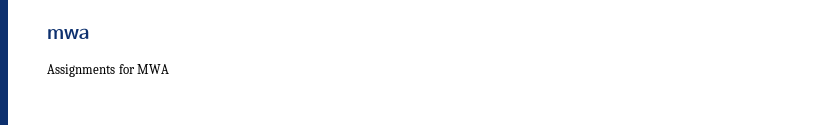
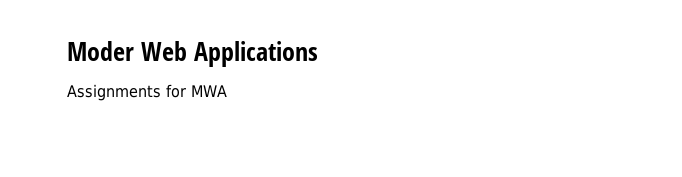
- mwa
+ Moder Web Applications

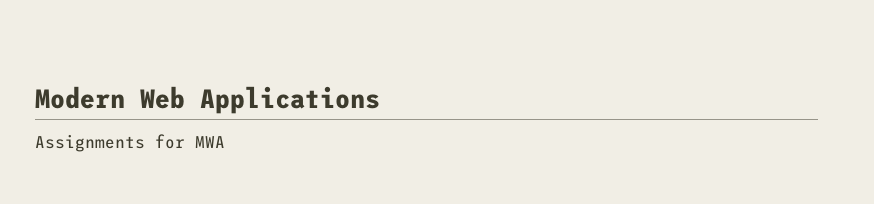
- Moder Web Applications
+ Modern Web Applications

